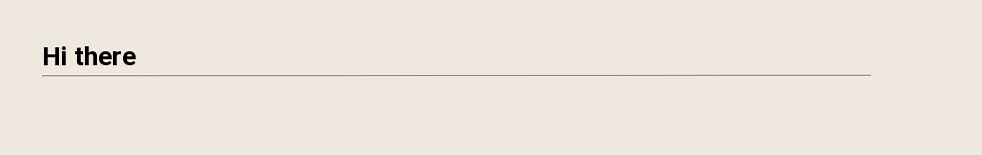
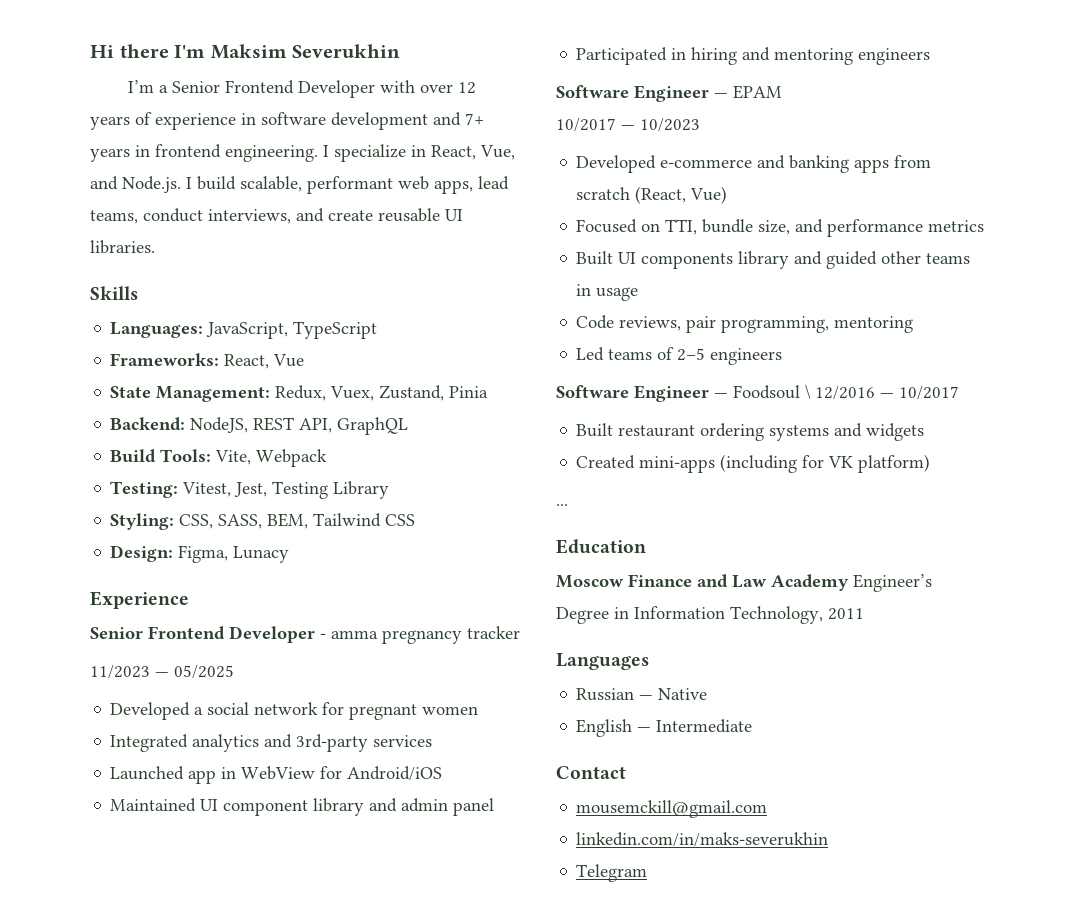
- Hi there
+ Hi there I'm Maksim Severukhin
+ I’m a Senior Frontend Developer with over 12 years of experience in software development and 7+ years in frontend engineering. I specialize in React, Vue, and Node.js. I build scalable, performant web apps, lead teams, conduct interviews, and create reusable UI libraries.
+ Skills
+ Languages: JavaScript, TypeScript
+ Frameworks: React, Vue
+ State Management: Redux, Vuex, Zustand, Pinia
+ Backend: NodeJS, REST API, GraphQL
+ Build Tools: Vite, Webpack
+ Testing: Vitest, Jest, Testing Library
+ Styling: CSS, SASS, BEM, Tailwind CSS
+ Design: Figma, Lunacy
+ Experience
+ Senior Frontend Developer - amma pregnancy tracker
+ 11/2023 — 05/2025
+ Developed a social network for pregnant women
+ Integrated analytics and 3rd-party services
+ Launched app in WebView for Android/iOS
+ Maintained UI component library and admin panel
+ Participated in hiring and mentoring engineers
+ Software Engineer — EPAM
+ 10/2017 — 10/2023
+ Developed e-commerce and banking apps from scratch (React, Vue)
+ Focused on TTI, bundle size, and performance metrics
+ Built UI components library and guided other teams in usage
+ Code reviews, pair programming, mentoring
+ Led teams of 2–5 engineers
+ Software Engineer — Foodsoul \ 12/2016 — 10/2017
+ Built restaurant ordering systems and widgets
+ Created mini-apps (including for VK platform)
+ ...
+ Education
+ Moscow Finance and Law Academy Engineer’s Degree in Information Technology, 2011
+ Languages
+ Russian — Native
+ English — Intermediate
+ Contact
+ mousemckill@gmail.com
+ linkedin.com/in/maks-severukhin
+ Telegram

